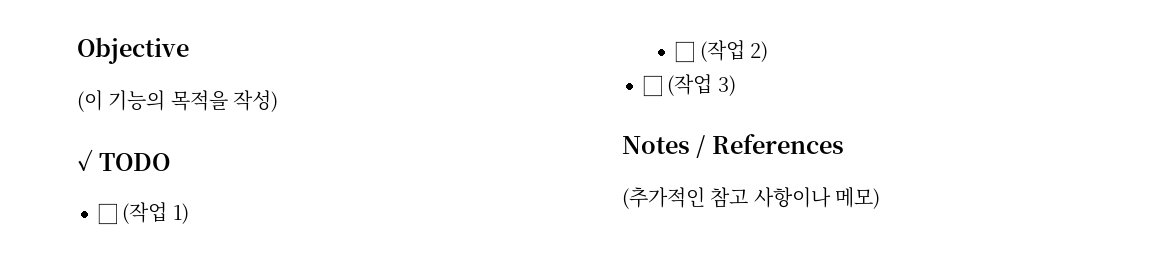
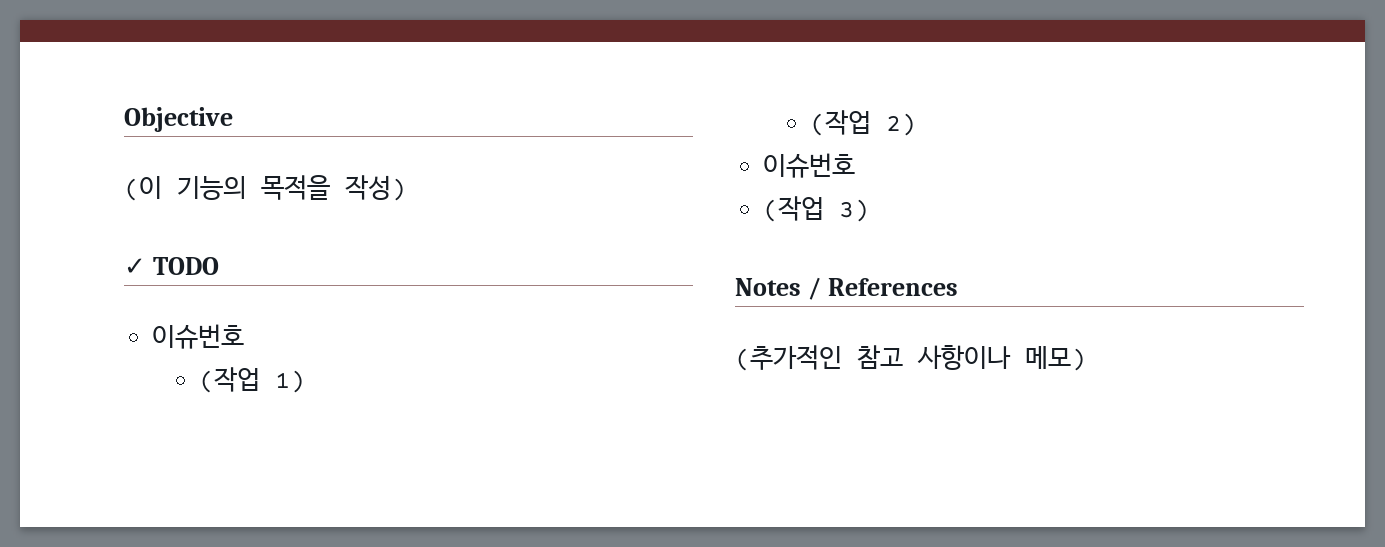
  ✓ TODO
- ☐ (작업 1)
+ 이슈번호
+ (작업 1)
- ☐ (작업 2)
- ☐ (작업 3)
+ (작업 2)
+ 이슈번호
+ (작업 3)

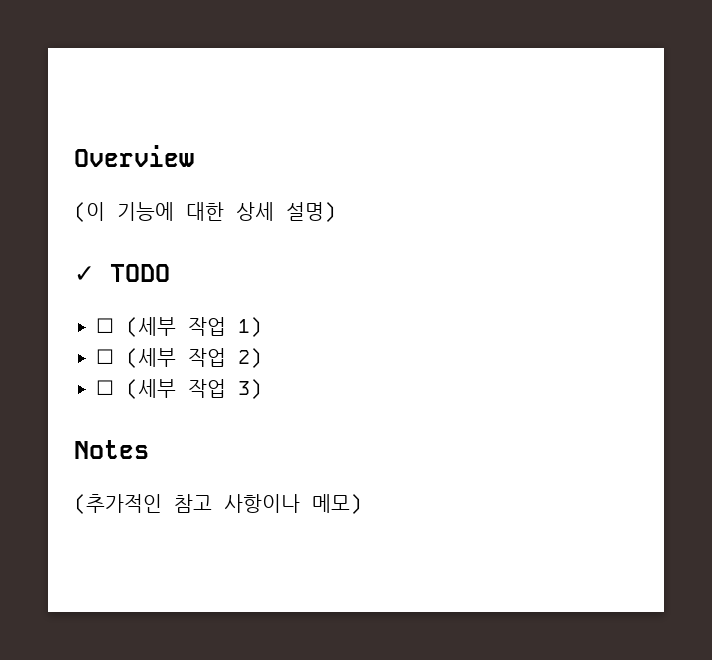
- Objective
+ Overview
- (이 기능의 목적을 작성)
+ (이 기능에 대한 상세 설명)
  ✓ TODO
- 이슈번호
- (작업 1)
- (작업 2)
- 이슈번호
- (작업 3)
+ ☐ (세부 작업 1)
+ ☐ (세부 작업 2)
+ ☐ (세부 작업 3)
- Notes / References
+ Notes

